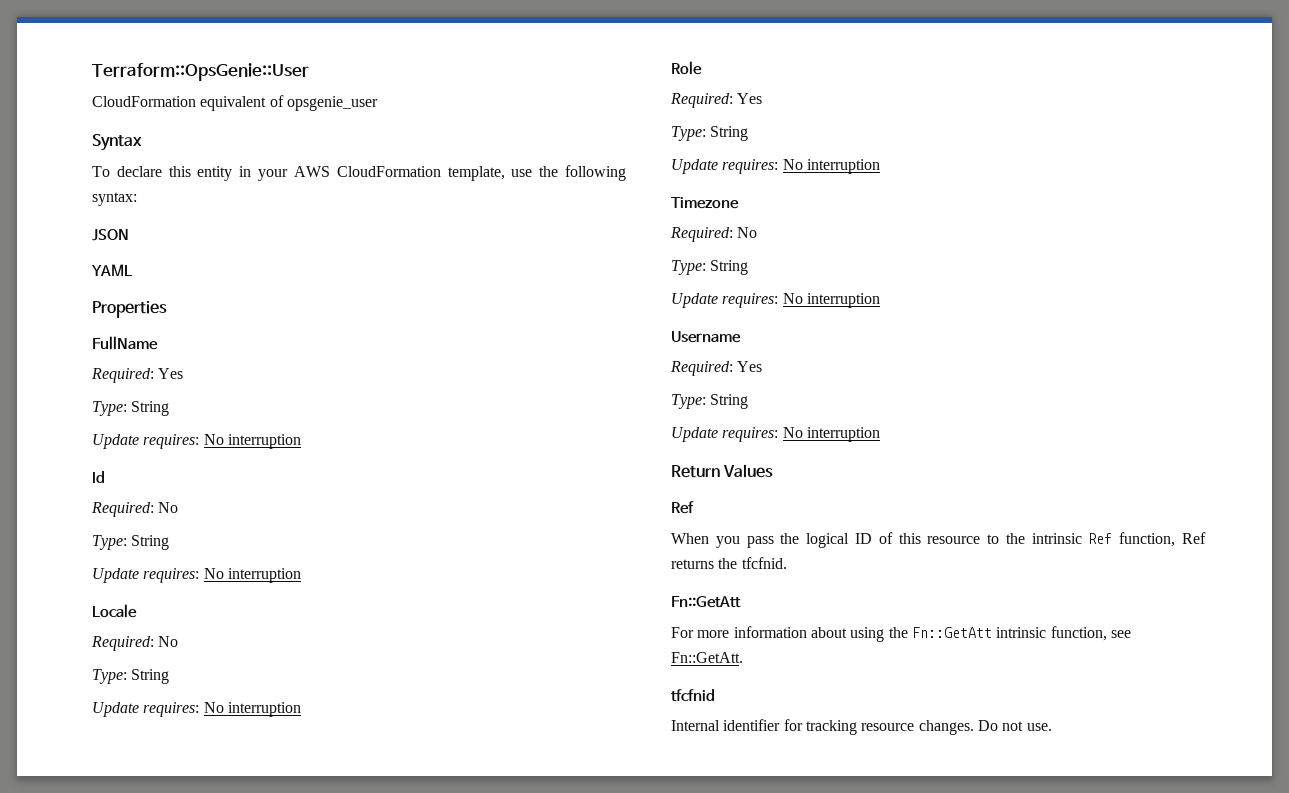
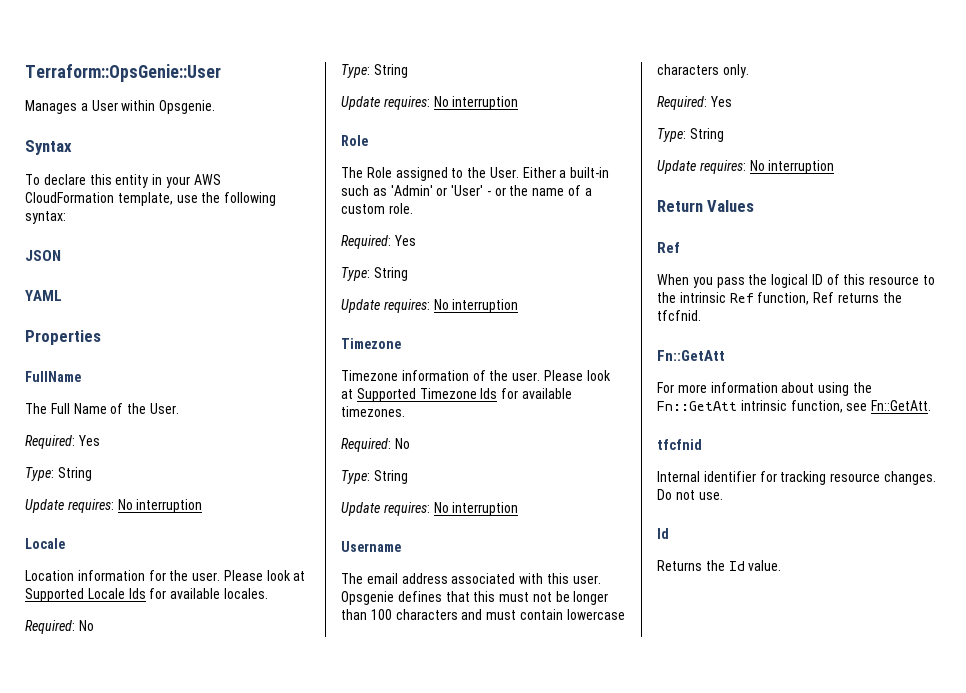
- CloudFormation equivalent of opsgenie_user
+ Manages a User within Opsgenie.
  FullName
+ The Full Name of the User.
  Required: Yes
  Type: String
  Update requires: No interruption
- Id
- Required: No
- Type: String
- Update requires: No interruption
  Locale
+ Location information for the user. Please look at Supported Locale Ids for available locales.
+ The Role assigned to the User. Either a built-in such as 'Admin' or 'User' - or the name of a custom role.
+ Timezone information of the user. Please look at Supported Timezone Ids for available timezones.
+ The email address associated with this user. Opsgenie defines that this must not be longer than 100 characters and must contain lowercase characters only.
  Do not use.
+ Id
+ Returns the Id value.

